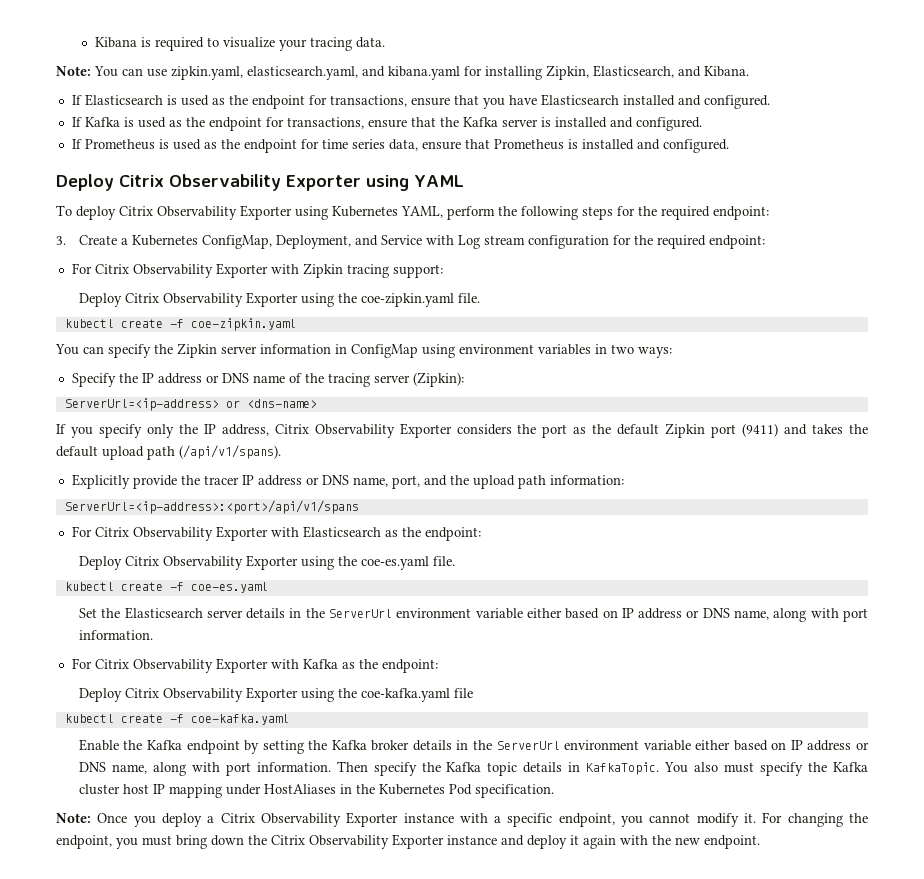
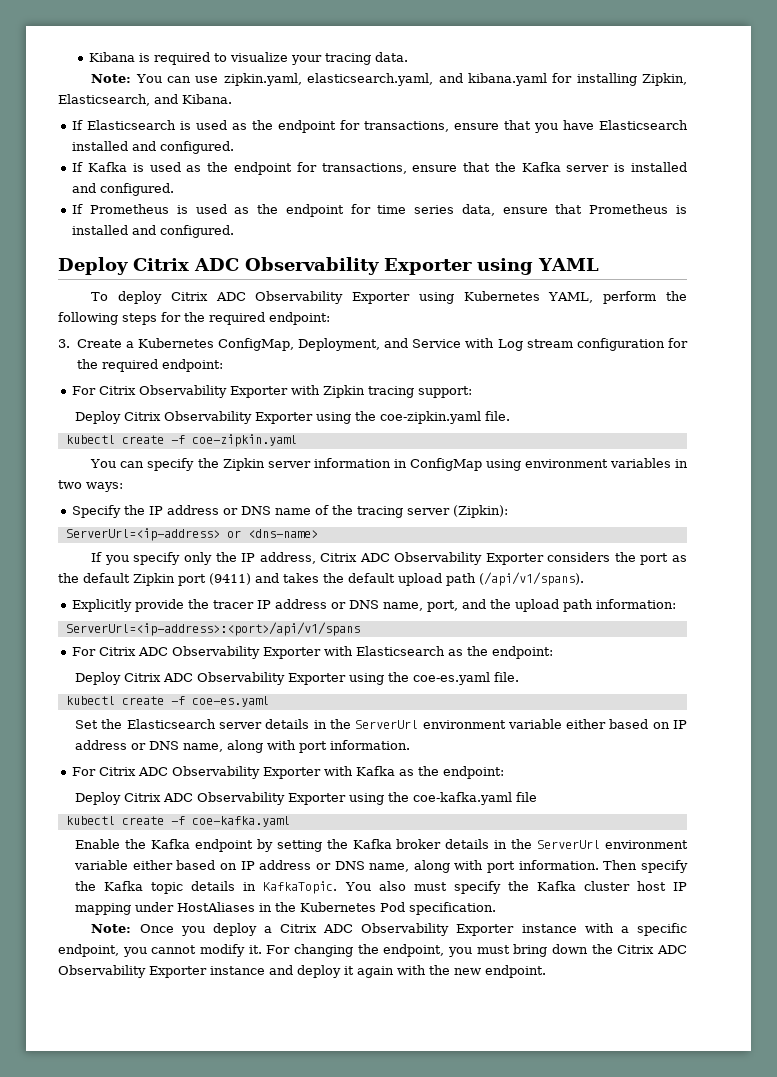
- Deploy Citrix Observability Exporter using YAML
+ Deploy Citrix ADC Observability Exporter using YAML
- To deploy Citrix Observability Exporter using Kubernetes YAML, perform the following steps for the required endpoint:
+ To deploy Citrix ADC Observability Exporter using Kubernetes YAML, perform the following steps for the required endpoint:
- If you specify only the IP address, Citrix Observability Exporter considers the port as the default Zipkin port (9411) and takes the default upload path (/api/v1/spans).
+ If you specify only the IP address, Citrix ADC Observability Exporter considers the port as the default Zipkin port (9411) and takes the default upload path (/api/v1/spans).
- For Citrix Observability Exporter with Elasticsearch as the endpoint:
+ For Citrix ADC Observability Exporter with Elasticsearch as the endpoint:
- Deploy Citrix Observability Exporter using the coe-es.yaml file.
+ Deploy Citrix ADC Observability Exporter using the coe-es.yaml file.
- For Citrix Observability Exporter with Kafka as the endpoint:
+ For Citrix ADC Observability Exporter with Kafka as the endpoint:
- Deploy Citrix Observability Exporter using the coe-kafka.yaml file
+ Deploy Citrix ADC Observability Exporter using the coe-kafka.yaml file
- Note: Once you deploy a Citrix Observability Exporter instance with a specific endpoint, you cannot modify it.
+ Note: Once you deploy a Citrix ADC Observability Exporter instance with a specific endpoint, you cannot modify it.
- For changing the endpoint, you must bring down the Citrix Observability Exporter instance and deploy it again with the new endpoint.
+ For changing the endpoint, you must bring down the Citrix ADC Observability Exporter instance and deploy it again with the new endpoint.

